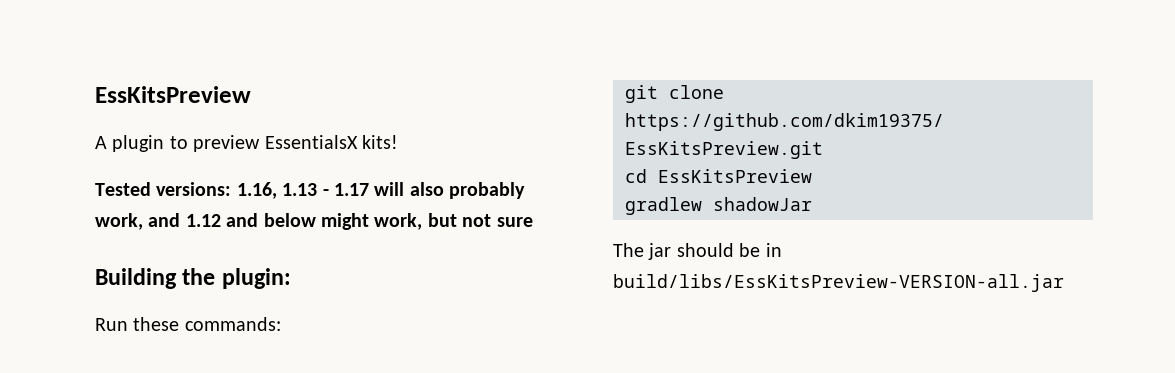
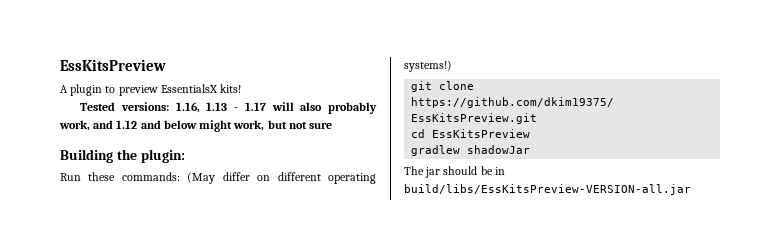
- Run these commands:
+ Run these commands: (May differ on different operating systems!)

